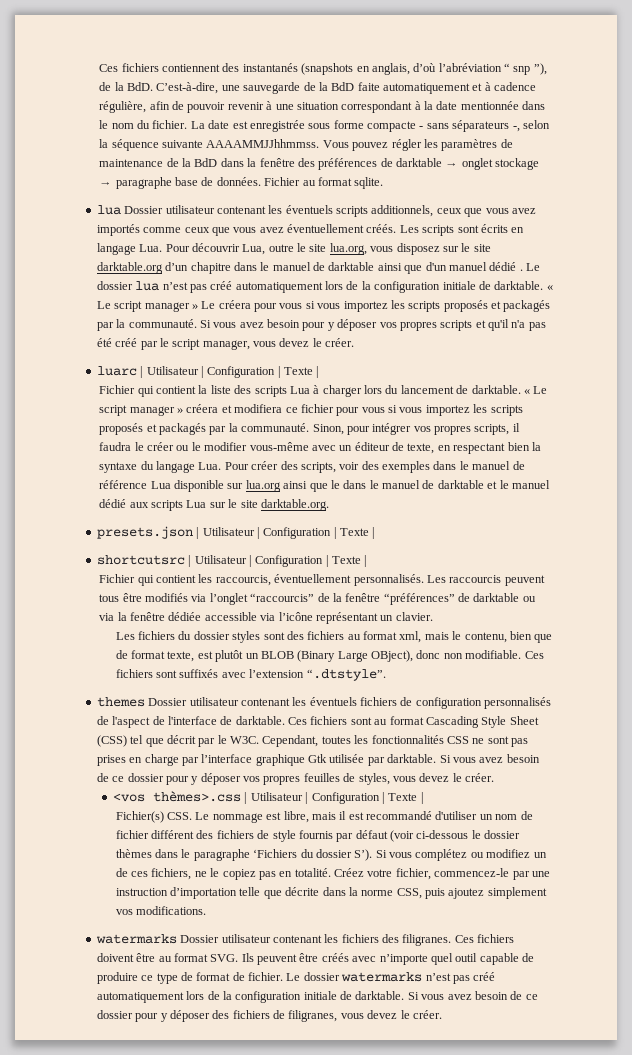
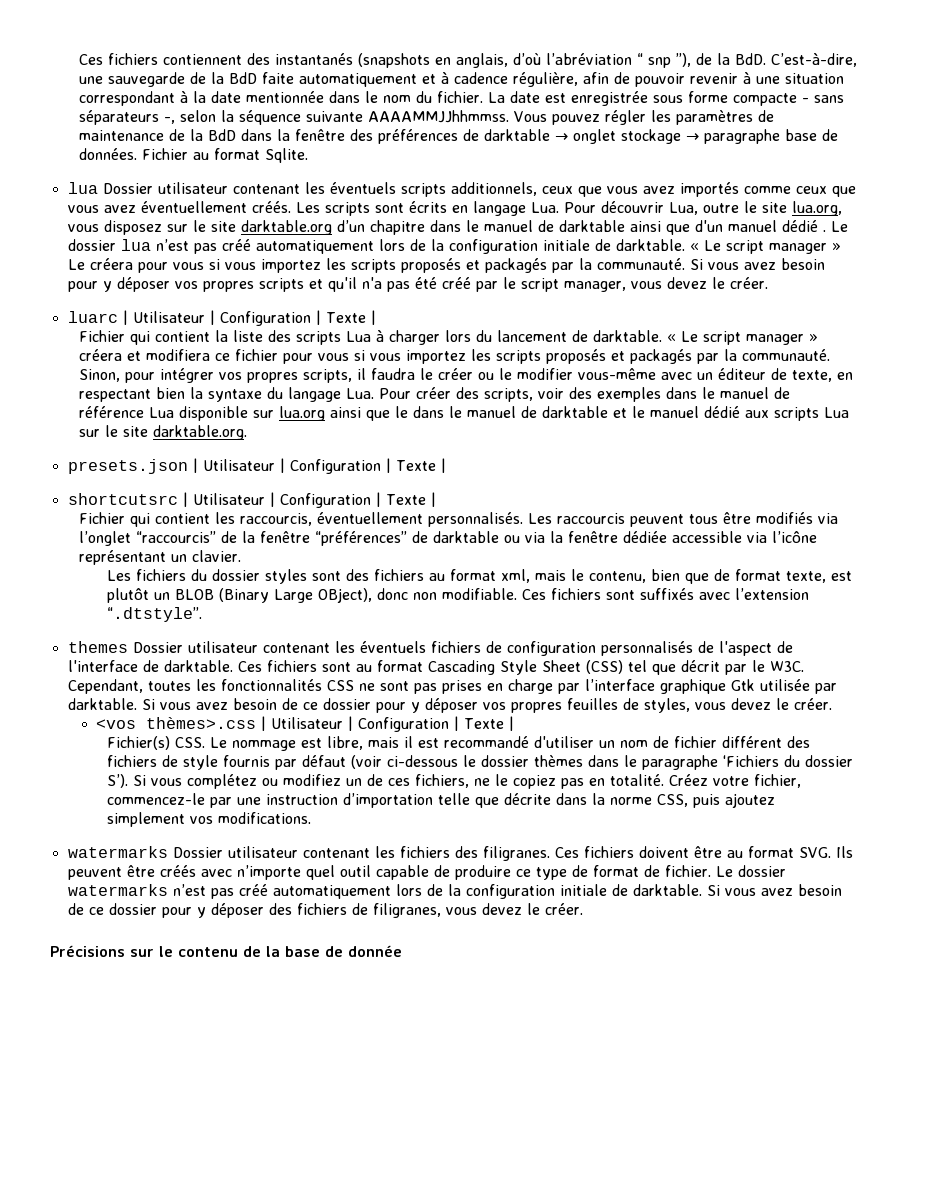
- Fichier au format sqlite.
+ Fichier au format Sqlite.
+ Précisions sur le contenu de la base de donnée

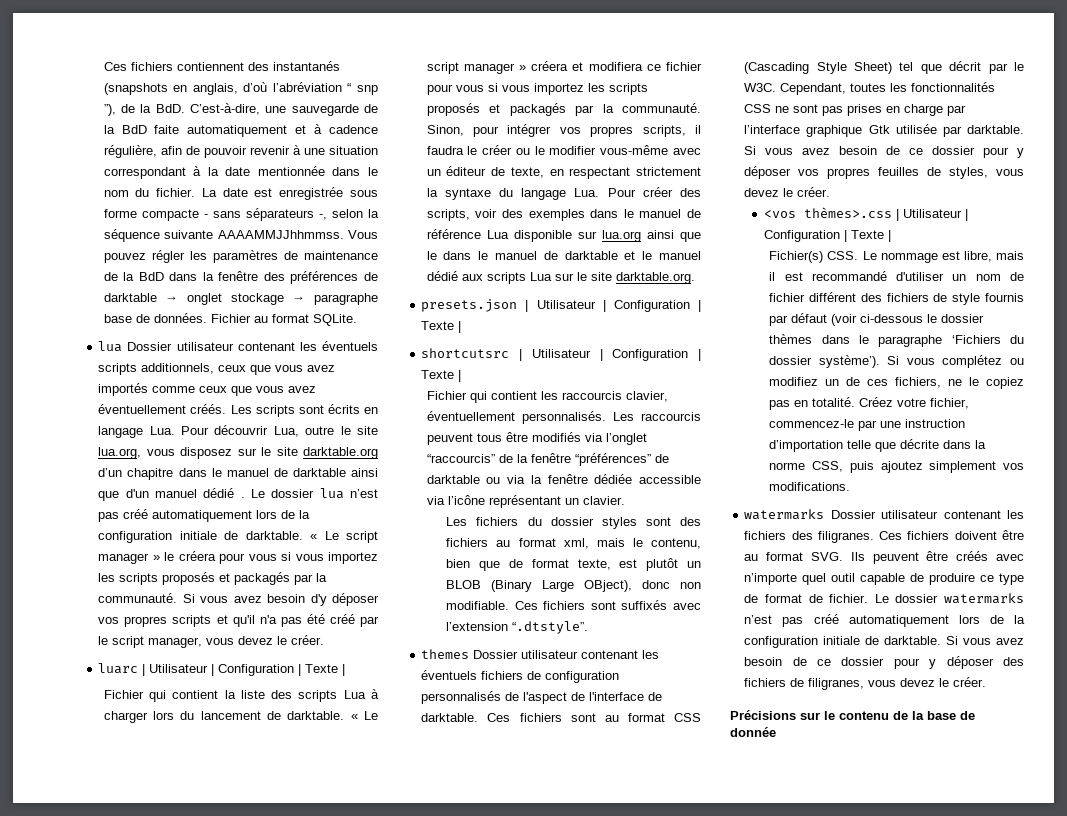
- Fichier au format Sqlite.
+ Fichier au format SQLite.
- « Le script manager » Le créera pour vous si vous importez les scripts proposés et packagés par la communauté.
+ « Le script manager » le créera pour vous si vous importez les scripts proposés et packagés par la communauté.
- Si vous avez besoin pour y déposer vos propres scripts et qu'il n'a pas été créé par le script manager, vous devez le créer.
+ Si vous avez besoin d'y déposer vos propres scripts et qu'il n'a pas été créé par le script manager, vous devez le créer.
- Sinon, pour intégrer vos propres scripts, il faudra le créer ou le modifier vous-même avec un éditeur de texte, en respectant bien la syntaxe du langage Lua. Pour créer des scripts, voir des exemples dans le manuel de référence Lua disponible sur lua.org ainsi que le dans le manuel de darktable et le manuel dédié aux scripts Lua sur le site darktable.org.
+ Sinon, pour intégrer vos propres scripts, il faudra le créer ou le modifier vous-même avec un éditeur de texte, en respectant strictement la syntaxe du langage Lua. Pour créer des scripts, voir des exemples dans le manuel de référence Lua disponible sur lua.org ainsi que le dans le manuel de darktable et le manuel dédié aux scripts Lua sur le site darktable.org.
- Fichier qui contient les raccourcis, éventuellement personnalisés.
+ Fichier qui contient les raccourcis clavier, éventuellement personnalisés.
- Ces fichiers sont au format Cascading Style Sheet (CSS) tel que décrit par le W3C. Cependant, toutes les fonctionnalités CSS ne sont pas prises en charge par l’interface graphique Gtk utilisée par darktable.
+ Ces fichiers sont au format CSS (Cascading Style Sheet) tel que décrit par le W3C. Cependant, toutes les fonctionnalités CSS ne sont pas prises en charge par l’interface graphique Gtk utilisée par darktable.
- Fichier(s) CSS. Le nommage est libre, mais il est recommandé d'utiliser un nom de fichier différent des fichiers de style fournis par défaut (voir ci-dessous le dossier thèmes dans le paragraphe ‘Fichiers du dossier S’). Si vous complétez ou modifiez un de ces fichiers, ne le copiez pas en totalité.
+ Fichier(s) CSS. Le nommage est libre, mais il est recommandé d'utiliser un nom de fichier différent des fichiers de style fournis par défaut (voir ci-dessous le dossier thèmes dans le paragraphe ‘Fichiers du dossier système’). Si vous complétez ou modifiez un de ces fichiers, ne le copiez pas en totalité.

